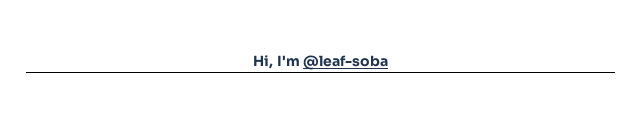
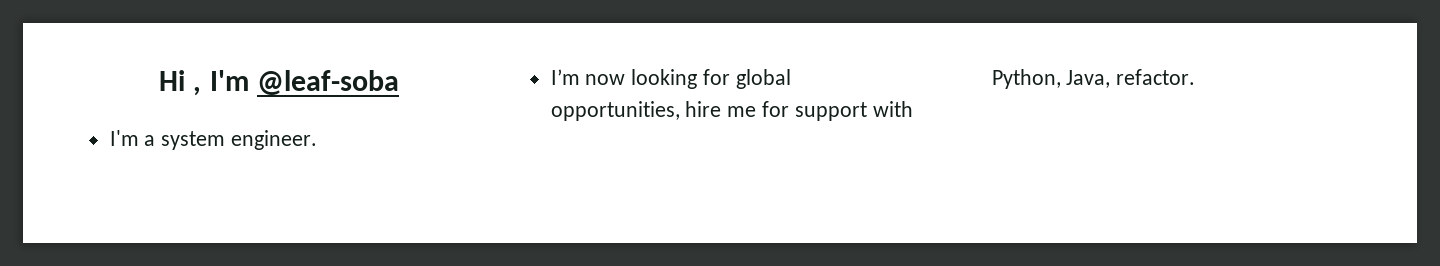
- Hi, I'm @leaf-soba
+ Hi , I'm @leaf-soba
+ I'm a system engineer.
+ I’m now looking for global opportunities, hire me for support with Python, Java, refactor.

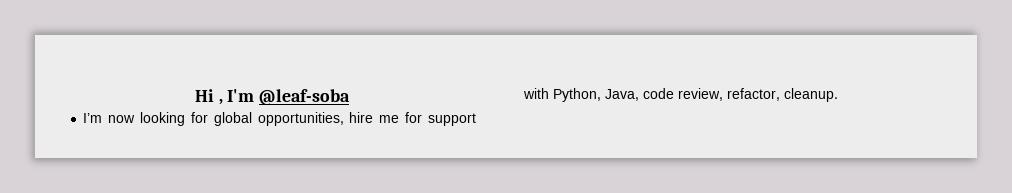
- I'm a system engineer.
- I’m now looking for global opportunities, hire me for support with Python, Java, refactor.
+ I’m now looking for global opportunities, hire me for support with Python, Java, code review, refactor, cleanup.

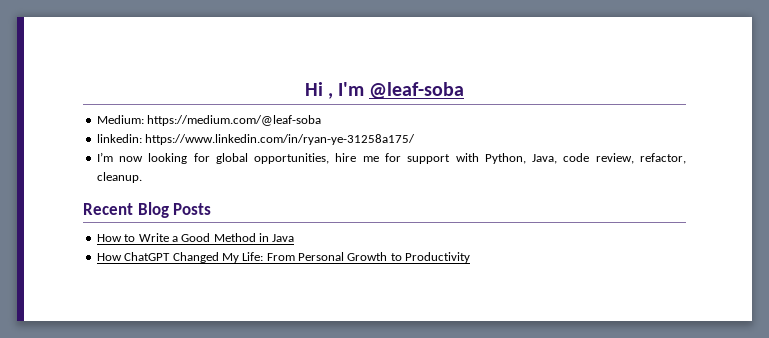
+ Medium: https://medium.com/@leaf-soba
+ linkedin: https://www.linkedin.com/in/ryan-ye-31258a175/
+ Recent Blog Posts
+ How to Write a Good Method in Java
+ How ChatGPT Changed My Life: From Personal Growth to Productivity

